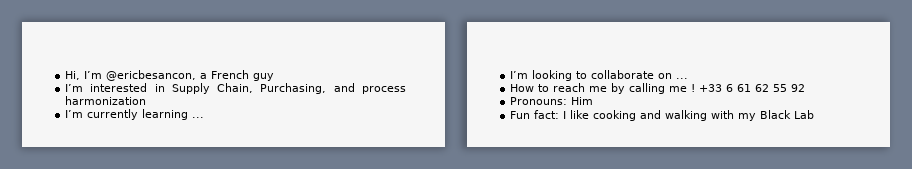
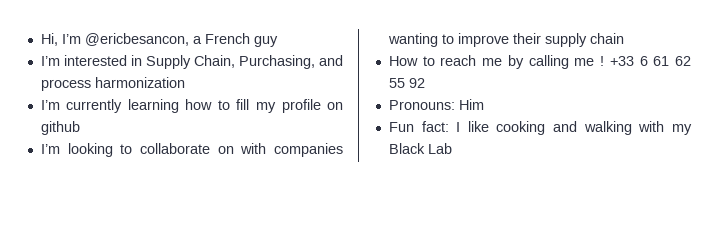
- I’m currently learning ...
+ I’m currently learning how to fill my profile on github
- I’m looking to collaborate on ...
+ I’m looking to collaborate on with companies wanting to improve their supply chain

